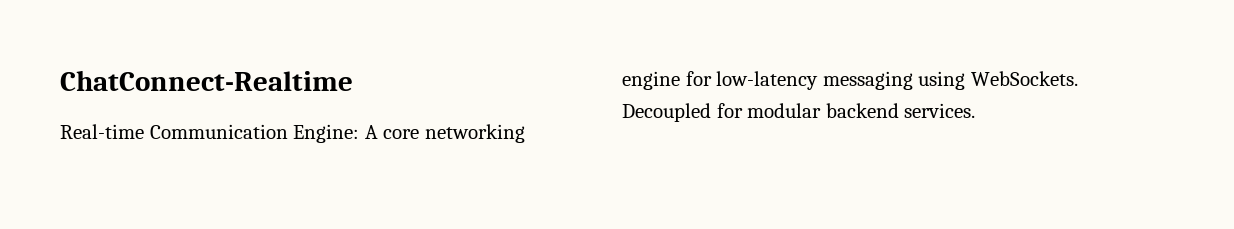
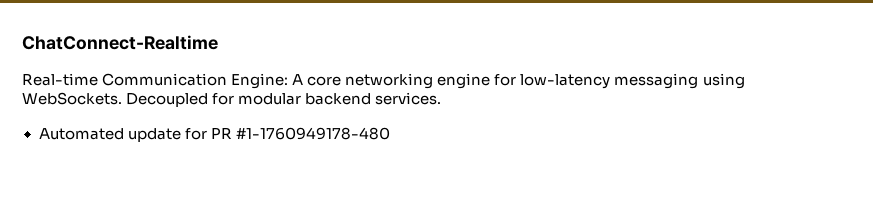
+ Automated update for PR #1-1760949178-480

